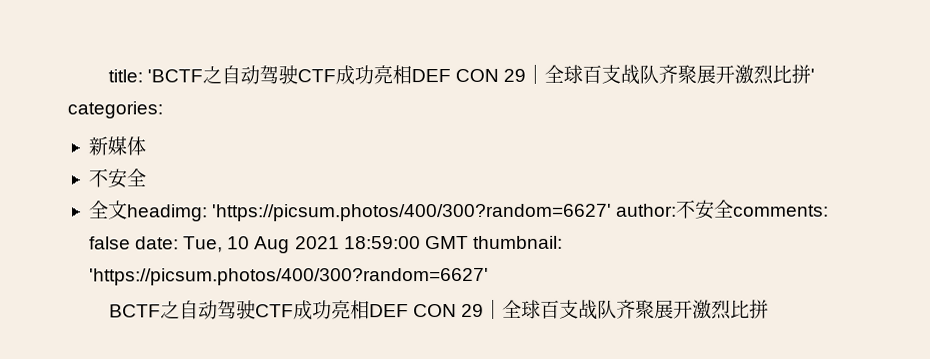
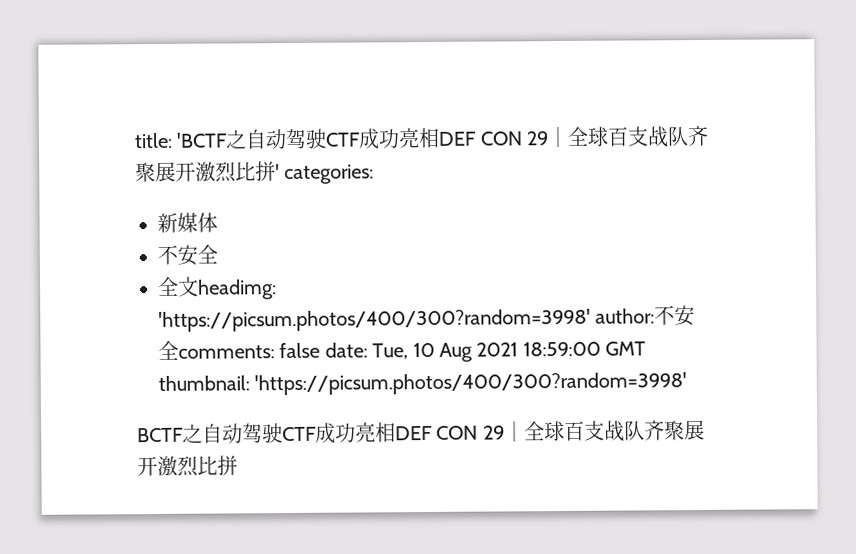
- 全文headimg: 'https://picsum.photos/400/300?random=6627' author:不安全comments: false date: Tue, 10 Aug 2021 18:59:00 GMT thumbnail: 'https://picsum.photos/400/300?random=6627'
+ 全文headimg: 'https://picsum.photos/400/300?random=3998' author:不安全comments: false date: Tue, 10 Aug 2021 18:59:00 GMT thumbnail: 'https://picsum.photos/400/300?random=3998'

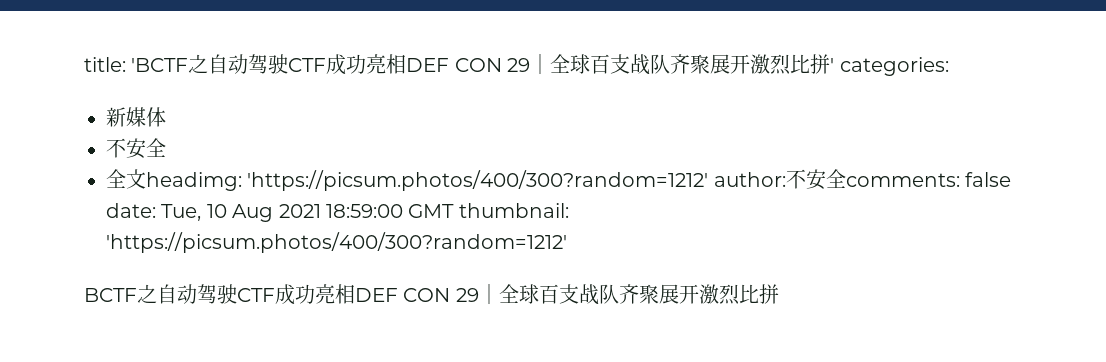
- 全文headimg: 'https://picsum.photos/400/300?random=3998' author:不安全comments: false date: Tue, 10 Aug 2021 18:59:00 GMT thumbnail: 'https://picsum.photos/400/300?random=3998'
+ 全文headimg: 'https://picsum.photos/400/300?random=1212' author:不安全comments: false date: Tue, 10 Aug 2021 18:59:00 GMT thumbnail: 'https://picsum.photos/400/300?random=1212'

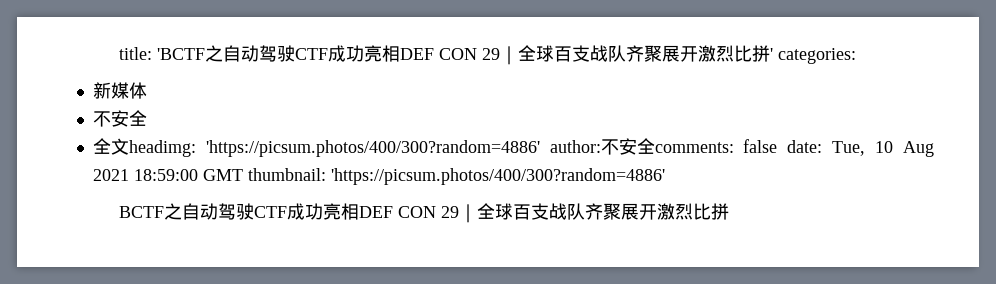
- 全文headimg: 'https://picsum.photos/400/300?random=1212' author:不安全comments: false date: Tue, 10 Aug 2021 18:59:00 GMT thumbnail: 'https://picsum.photos/400/300?random=1212'
+ 全文headimg: 'https://picsum.photos/400/300?random=4886' author:不安全comments: false date: Tue, 10 Aug 2021 18:59:00 GMT thumbnail: 'https://picsum.photos/400/300?random=4886'

